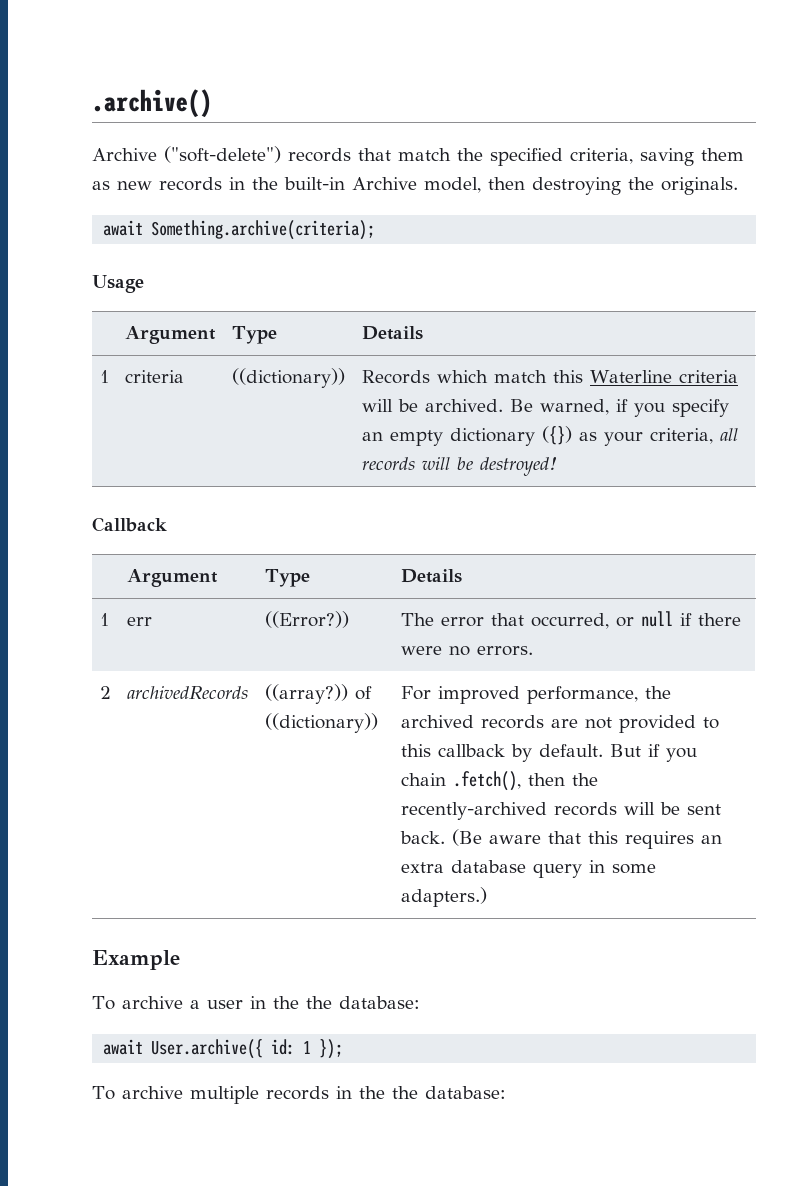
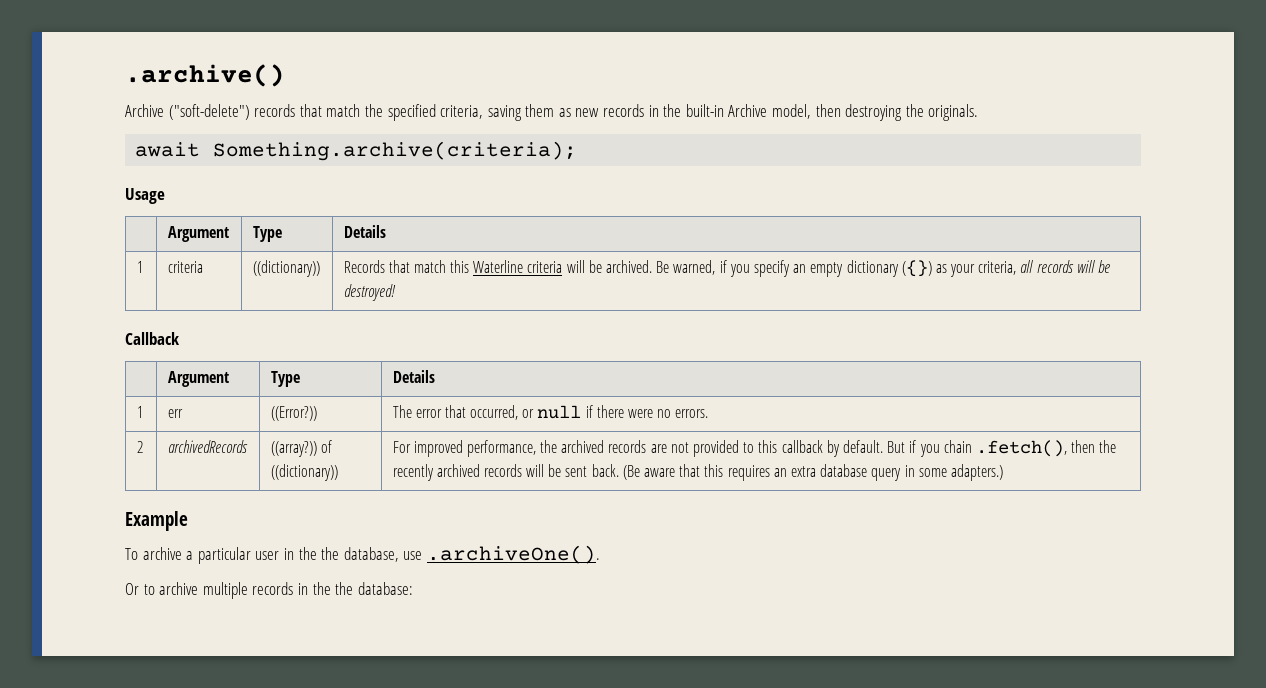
- 1 | criteria | ((dictionary)) | Records which match this Waterline criteria will be archived. Be warned, if you specify an empty dictionary ({}) as your criteria, all records will be destroyed!
+ 1 | criteria | ((dictionary)) | Records that match this Waterline criteria will be archived. Be warned, if you specify an empty dictionary ({}) as your criteria, all records will be destroyed!
- But if you chain .fetch(), then the recently-archived records will be sent back.
+ But if you chain .fetch(), then the recently archived records will be sent back.
- To archive a user in the the database:
- await User.archive({ id: 1 });
- To archive multiple records in the the database:
+ To archive a particular user in the the database, use .archiveOne().
+ Or to archive multiple records in the the database:

